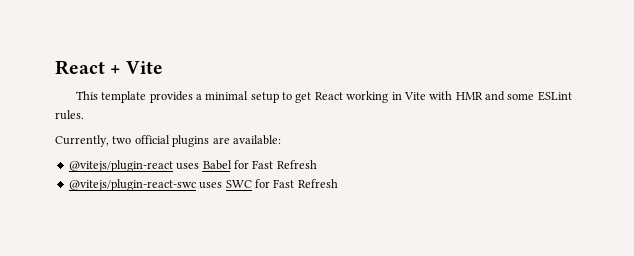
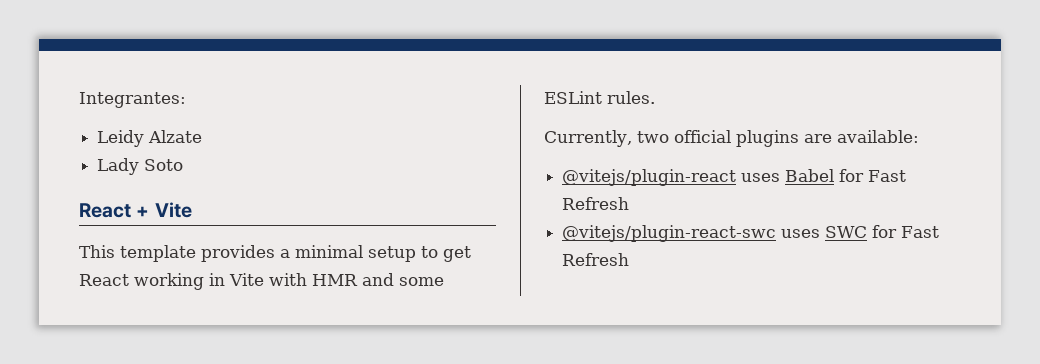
+ Integrantes:
+ Leidy Alzate
+ Lady Soto

